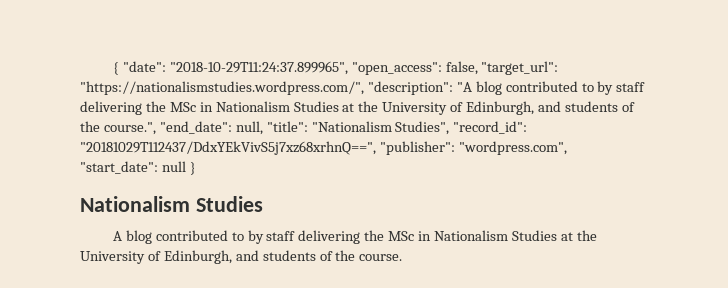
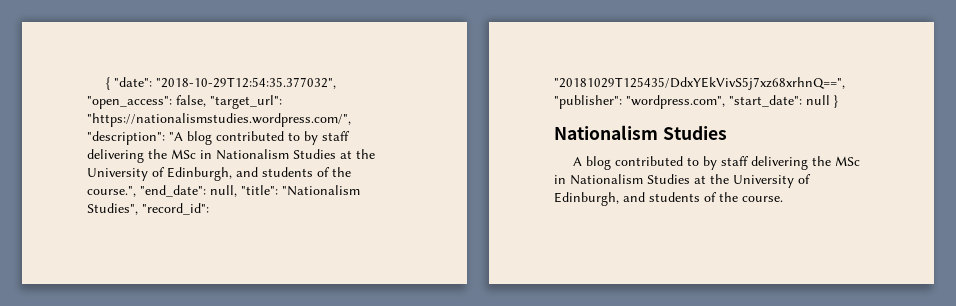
- { "date": "2018-10-29T11:24:37.899965", "open_access": false, "target_url": "https://nationalismstudies.wordpress.com/", "description": "A blog contributed to by staff delivering the MSc in Nationalism Studies at the University of Edinburgh, and students of the course.", "end_date": null, "title": "Nationalism Studies", "record_id": "20181029T112437/DdxYEkVivS5j7xz68xrhnQ==", "publisher": "wordpress.com", "start_date": null }
+ { "date": "2018-10-29T12:54:35.377032", "open_access": false, "target_url": "https://nationalismstudies.wordpress.com/", "description": "A blog contributed to by staff delivering the MSc in Nationalism Studies at the University of Edinburgh, and students of the course.", "end_date": null, "title": "Nationalism Studies", "record_id": "20181029T125435/DdxYEkVivS5j7xz68xrhnQ==", "publisher": "wordpress.com", "start_date": null }

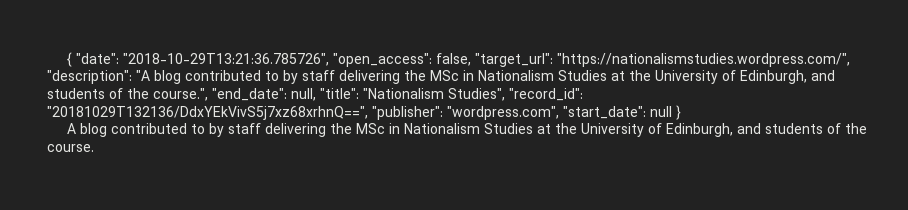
- { "date": "2018-10-29T12:54:35.377032", "open_access": false, "target_url": "https://nationalismstudies.wordpress.com/", "description": "A blog contributed to by staff delivering the MSc in Nationalism Studies at the University of Edinburgh, and students of the course.", "end_date": null, "title": "Nationalism Studies", "record_id": "20181029T125435/DdxYEkVivS5j7xz68xrhnQ==", "publisher": "wordpress.com", "start_date": null }
- Nationalism Studies
+ { "date": "2018-10-29T13:21:36.785726", "open_access": false, "target_url": "https://nationalismstudies.wordpress.com/", "description": "A blog contributed to by staff delivering the MSc in Nationalism Studies at the University of Edinburgh, and students of the course.", "end_date": null, "title": "Nationalism Studies", "record_id": "20181029T132136/DdxYEkVivS5j7xz68xrhnQ==", "publisher": "wordpress.com", "start_date": null }

